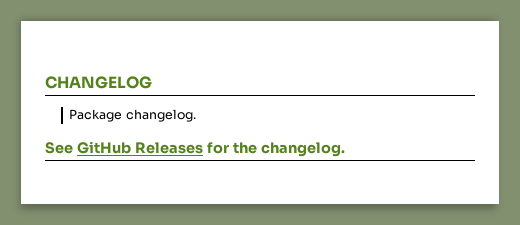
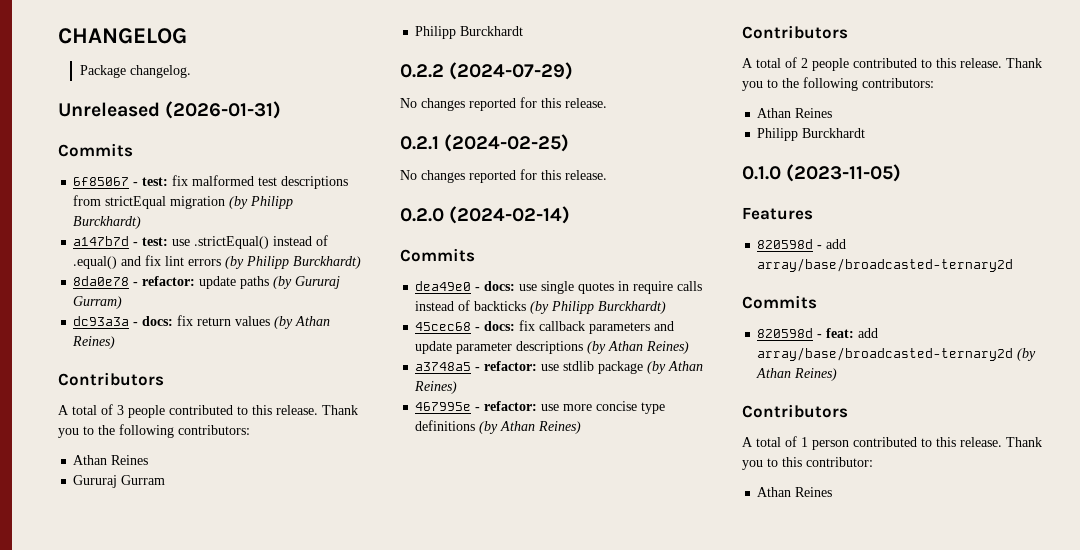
- See GitHub Releases for the changelog.
+ Unreleased (2026-01-31)
+ Commits
+ 6f85067 - test: fix malformed test descriptions from strictEqual migration (by Philipp Burckhardt)
+ a147b7d - test: use .strictEqual() instead of .equal() and fix lint errors (by Philipp Burckhardt)
+ 8da0e78 - refactor: update paths (by Gururaj Gurram)
+ dc93a3a - docs: fix return values (by Athan Reines)
+ Contributors
+ A total of 3 people contributed to this release. Thank you to the following contributors:
+ Athan Reines
+ Gururaj Gurram
+ Philipp Burckhardt
+ 0.2.2 (2024-07-29)
+ No changes reported for this release.
+ 0.2.1 (2024-02-25)
+ No changes reported for this release.
+ 0.2.0 (2024-02-14)
+ Commits
+ dea49e0 - docs: use single quotes in require calls instead of backticks (by Philipp Burckhardt)
+ 45cec68 - docs: fix callback parameters and update parameter descriptions (by Athan Reines)
+ a3748a5 - refactor: use stdlib package (by Athan Reines)
+ 467995e - refactor: use more concise type definitions (by Athan Reines)
+ Contributors
+ A total of 2 people contributed to this release. Thank you to the following contributors:
+ Athan Reines
+ Philipp Burckhardt
+ 0.1.0 (2023-11-05)
+ Features
+ 820598d - add array/base/broadcasted-ternary2d
+ Commits
+ 820598d - feat: add array/base/broadcasted-ternary2d (by Athan Reines)
+ Contributors
+ A total of 1 person contributed to this release. Thank you to this contributor:
+ Athan Reines

